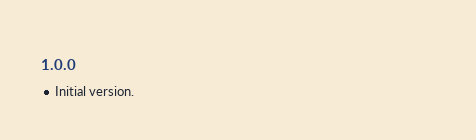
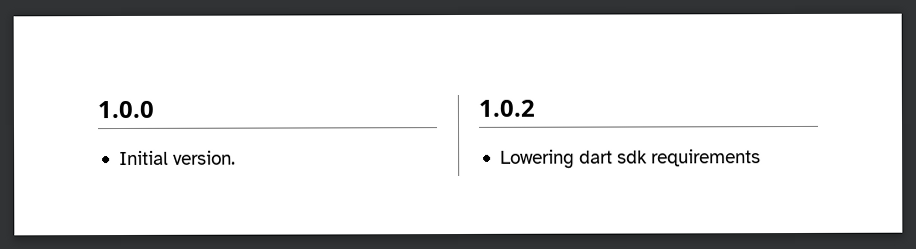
+ 1.0.2
+ Lowering dart sdk requirements

